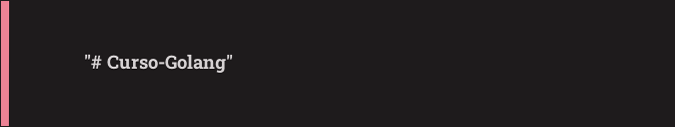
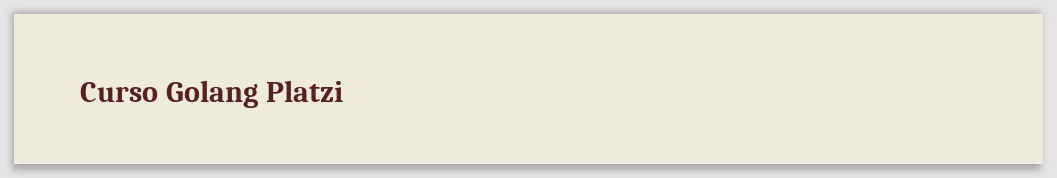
- "# Curso-Golang"
+ Curso Golang Platzi

